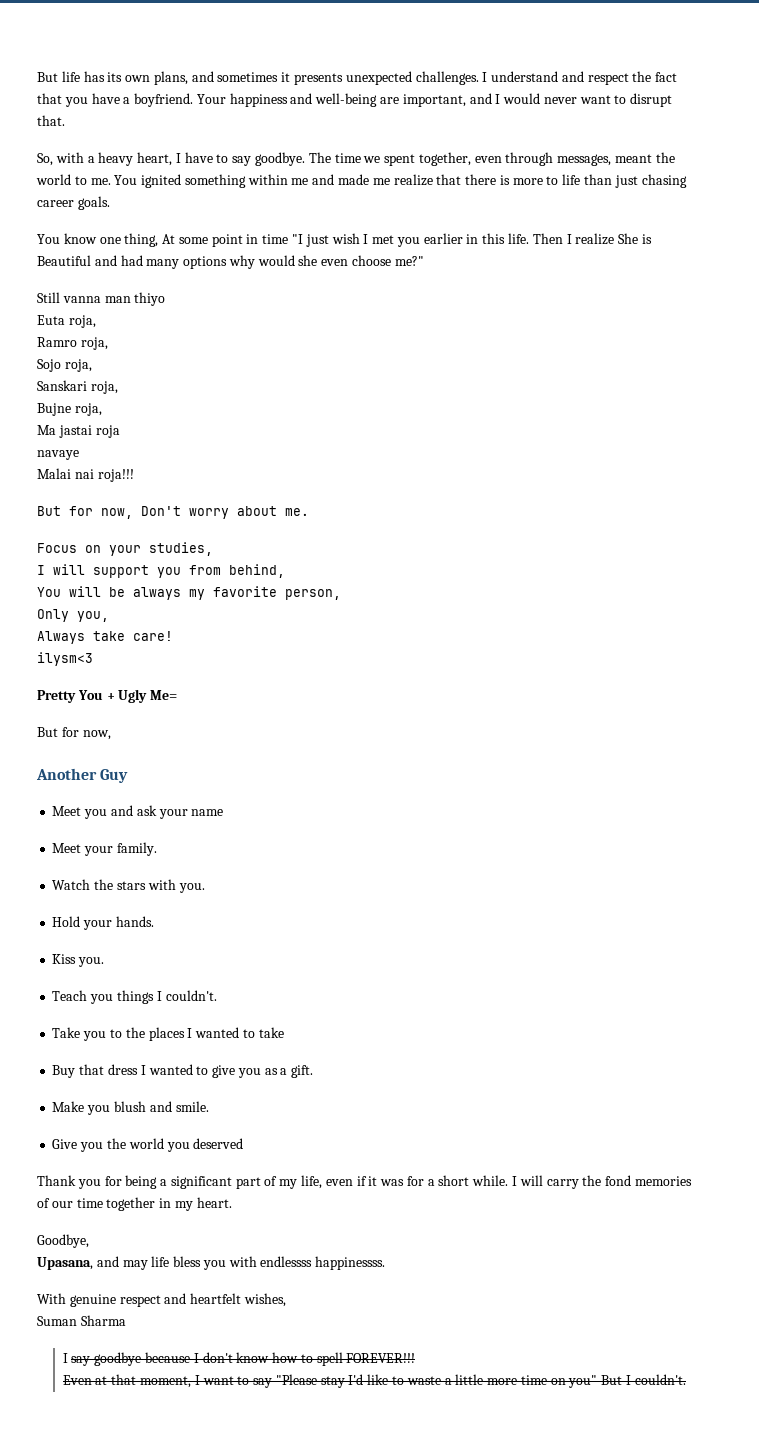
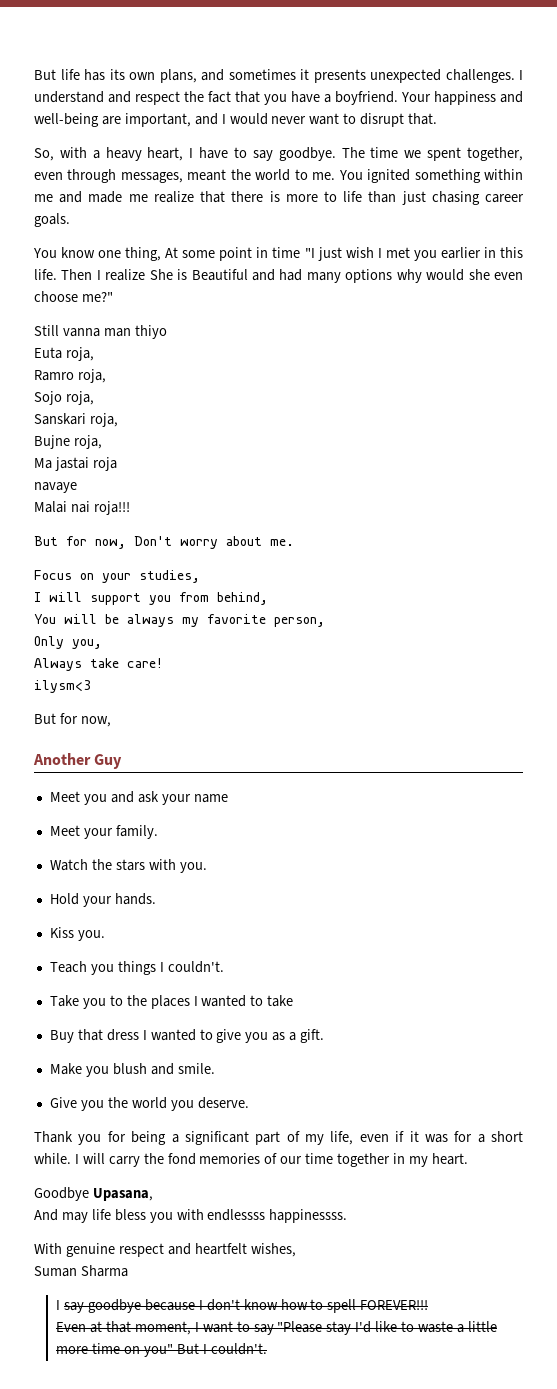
- Pretty You + Ugly Me=
- Give you the world you deserved
+ Give you the world you deserve.
- Goodbye,
- Upasana, and may life bless you with endlessss happinessss.
+ Goodbye Upasana,
+ And may life bless you with endlessss happinessss.

